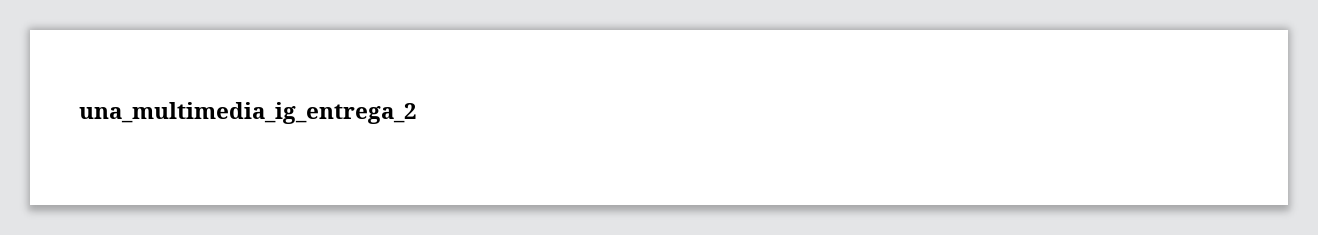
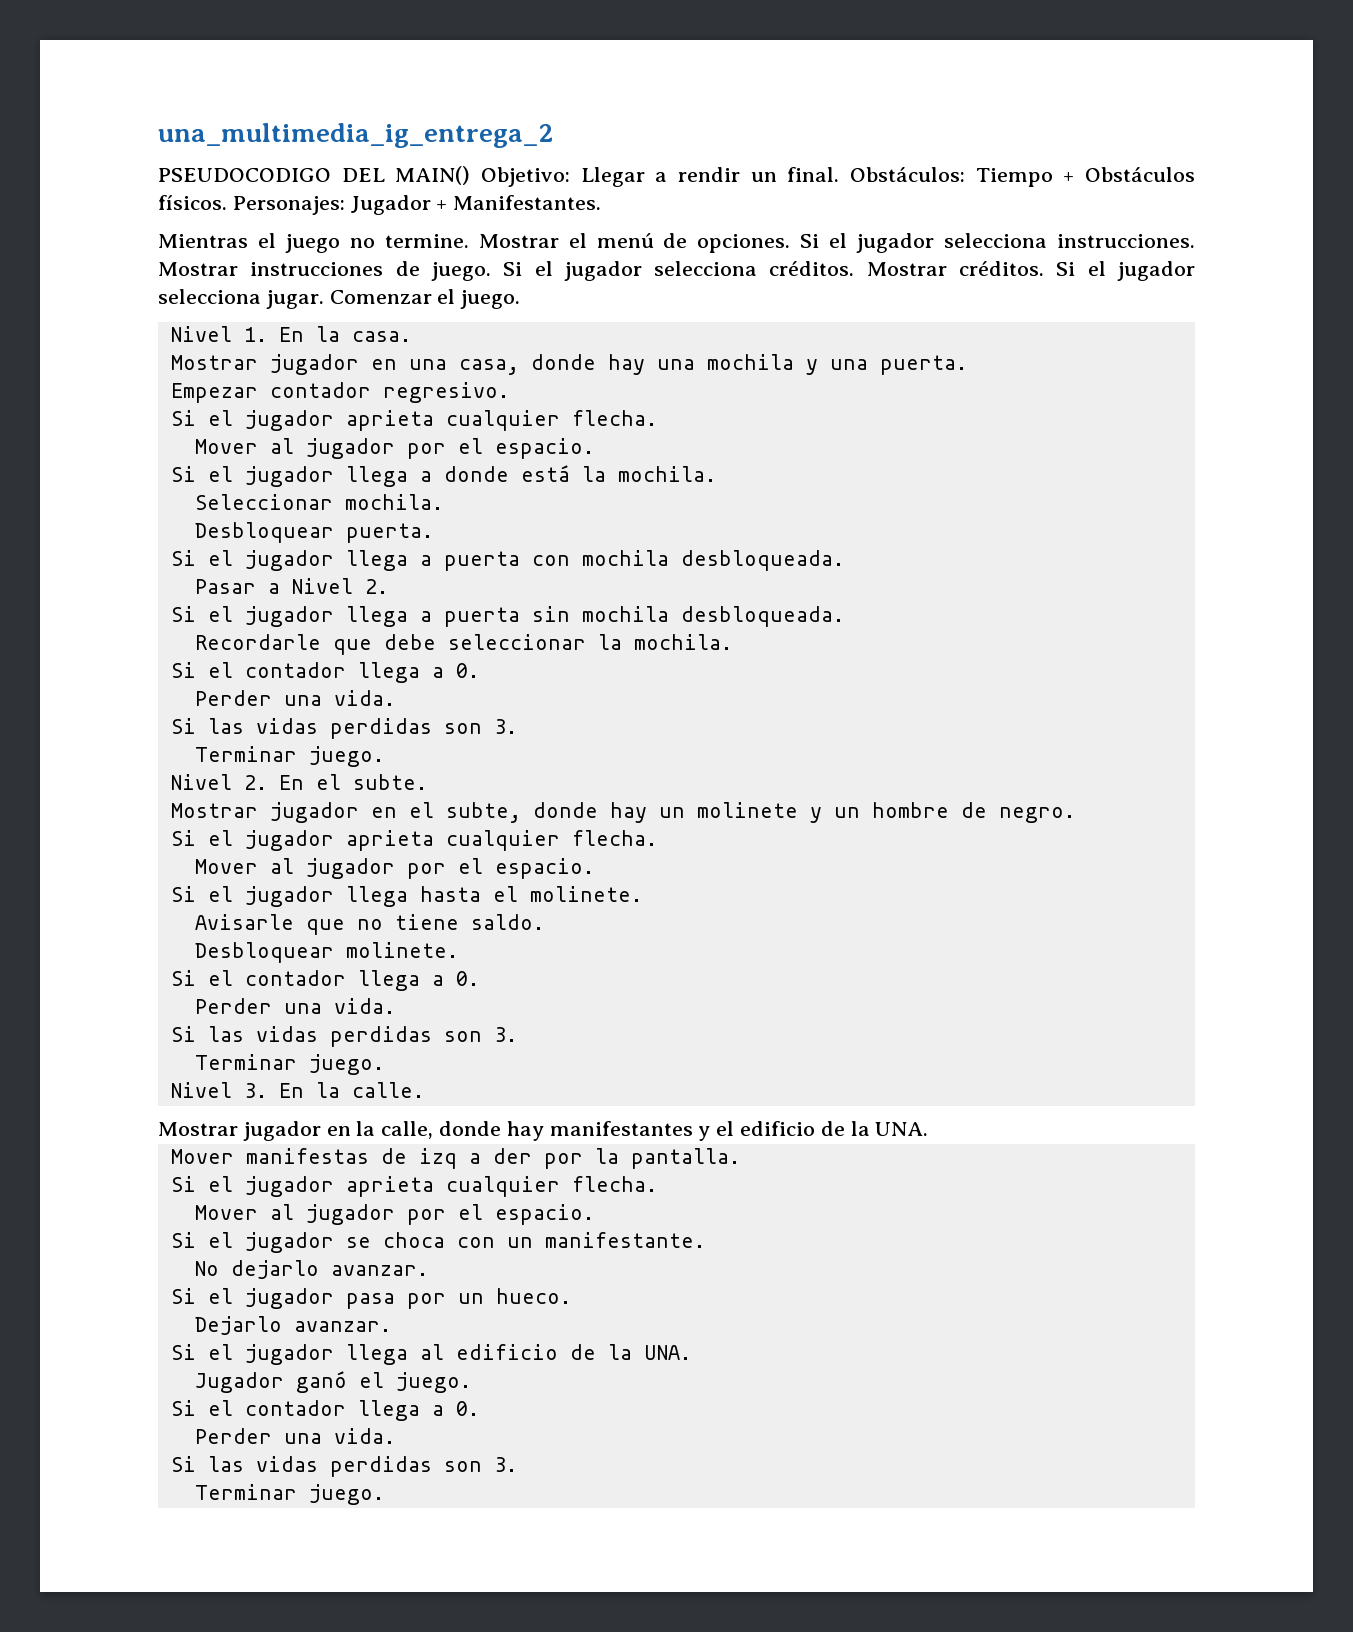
+ PSEUDOCODIGO DEL MAIN() Objetivo: Llegar a rendir un final. Obstáculos: Tiempo + Obstáculos físicos. Personajes: Jugador + Manifestantes.
+ Mientras el juego no termine. Mostrar el menú de opciones. Si el jugador selecciona instrucciones. Mostrar instrucciones de juego. Si el jugador selecciona créditos. Mostrar créditos. Si el jugador selecciona jugar. Comenzar el juego.
+ Nivel 1. En la casa.
+ Mostrar jugador en una casa, donde hay una mochila y una puerta.
+ Empezar contador regresivo.
+ Si el jugador aprieta cualquier flecha.
+ Mover al jugador por el espacio.
+ Si el jugador llega a donde está la mochila.
+ Seleccionar mochila.
+ Desbloquear puerta.
+ Si el jugador llega a puerta con mochila desbloqueada.
+ Pasar a Nivel 2.
+ Si el jugador llega a puerta sin mochila desbloqueada.
+ Recordarle que debe seleccionar la mochila.
+ Si el contador llega a 0.
+ Perder una vida.
+ Si las vidas perdidas son 3.
+ Terminar juego.
+ Nivel 2. En el subte.
+ Mostrar jugador en el subte, donde hay un molinete y un hombre de negro.
+ Si el jugador aprieta cualquier flecha.
+ Mover al jugador por el espacio.
+ Si el jugador llega hasta el molinete.
+ Avisarle que no tiene saldo.
+ Desbloquear molinete.
+ Si el contador llega a 0.
+ Perder una vida.
+ Si las vidas perdidas son 3.
+ Terminar juego.
+ Nivel 3. En la calle.
+ Mostrar jugador en la calle, donde hay manifestantes y el edificio de la UNA.
+ Mover manifestas de izq a der por la pantalla.
+ Si el jugador aprieta cualquier flecha.
+ Mover al jugador por el espacio.
+ Si el jugador se choca con un manifestante.
+ No dejarlo avanzar.
+ Si el jugador pasa por un hueco.
+ Dejarlo avanzar.
+ Si el jugador llega al edificio de la UNA.
+ Jugador ganó el juego.
+ Si el contador llega a 0.
+ Perder una vida.
+ Si las vidas perdidas son 3.
+ Terminar juego.

